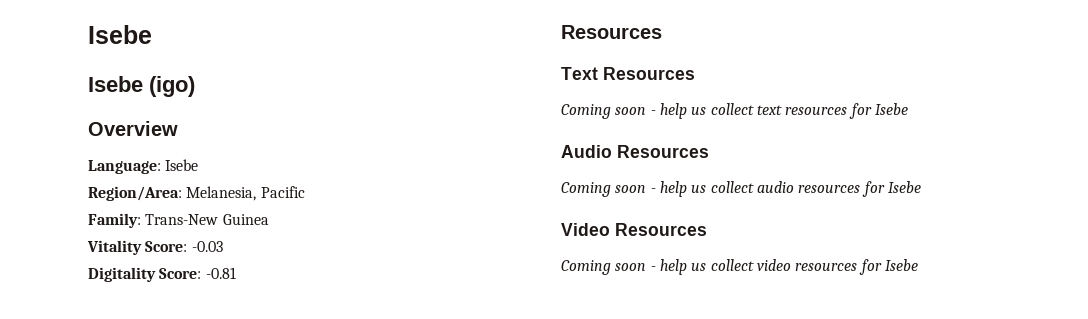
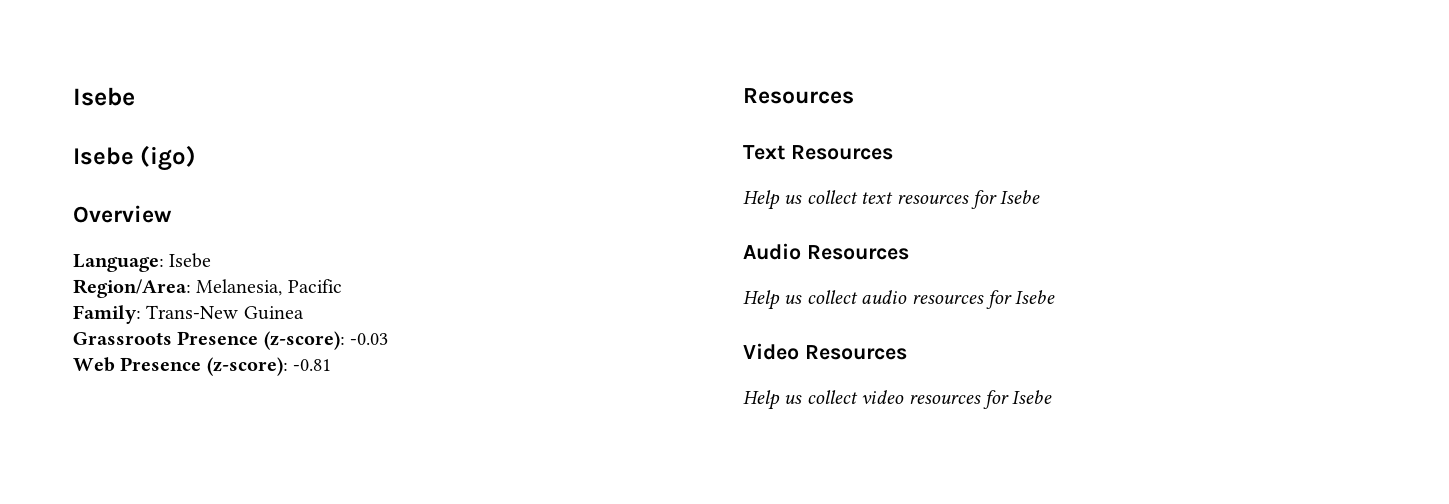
- Vitality Score: -0.03
- Digitality Score: -0.81
+ Grassroots Presence (z-score): -0.03
+ Web Presence (z-score): -0.81
- Coming soon - help us collect text resources for Isebe
+ Help us collect text resources for Isebe
- Coming soon - help us collect audio resources for Isebe
+ Help us collect audio resources for Isebe
- Coming soon - help us collect video resources for Isebe
+ Help us collect video resources for Isebe

